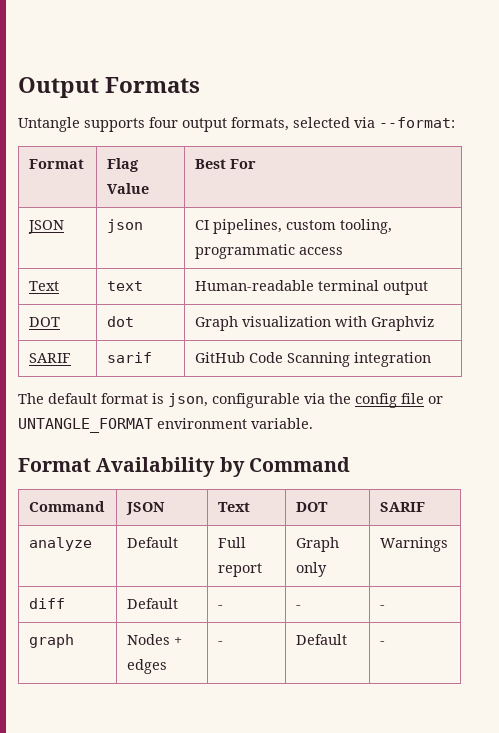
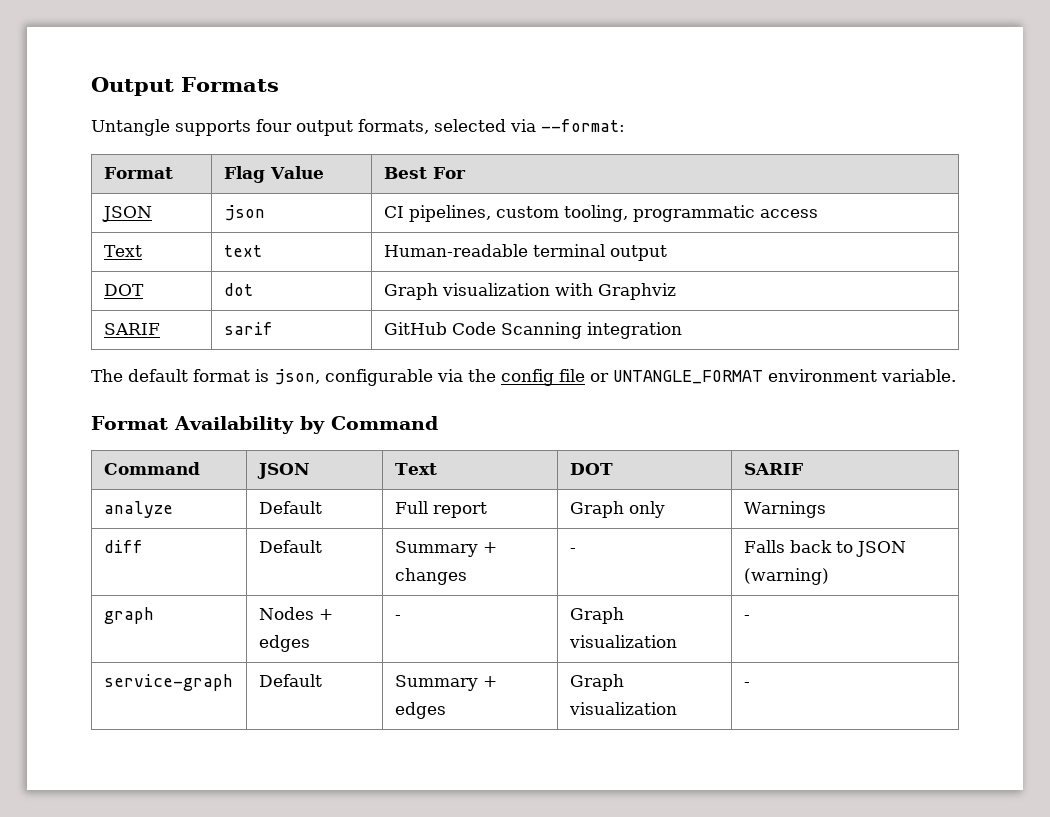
- diff | Default | - | - | -
+ diff | Default | Summary + changes | - | Falls back to JSON (warning)
- graph | Nodes + edges | - | Default | -
+ graph | Nodes + edges | - | Graph visualization | -
+ service-graph | Default | Summary + edges | Graph visualization | -

